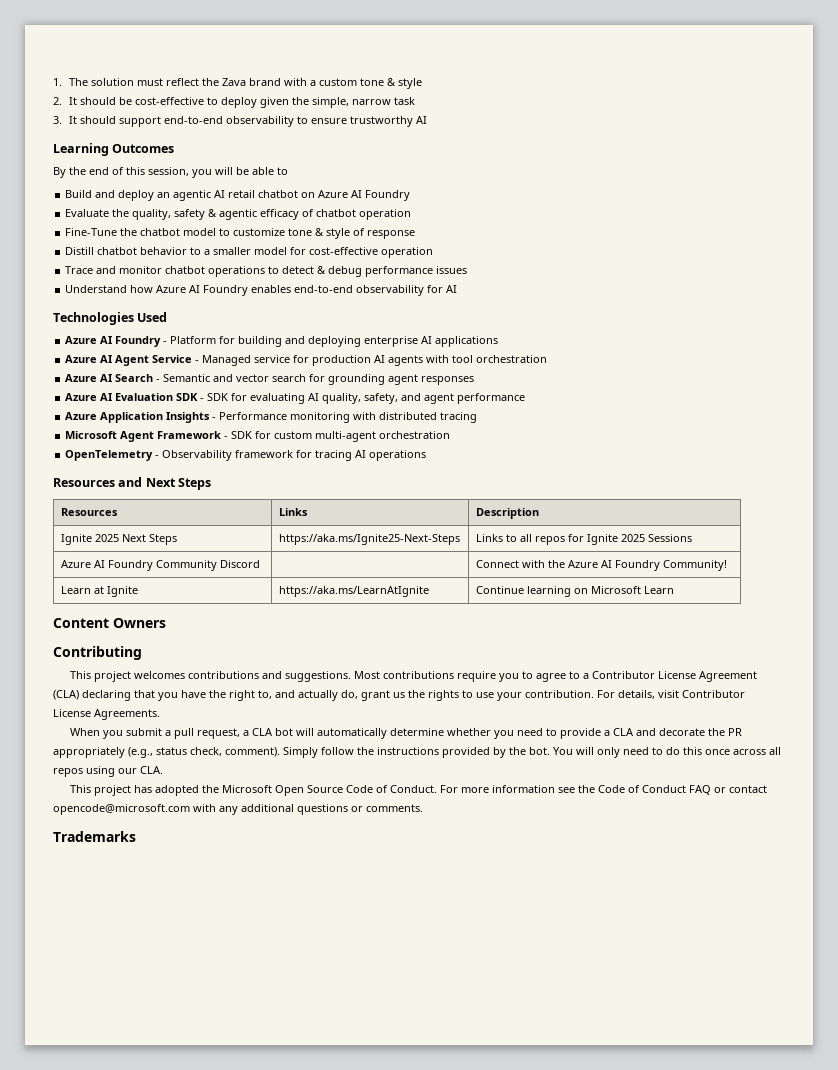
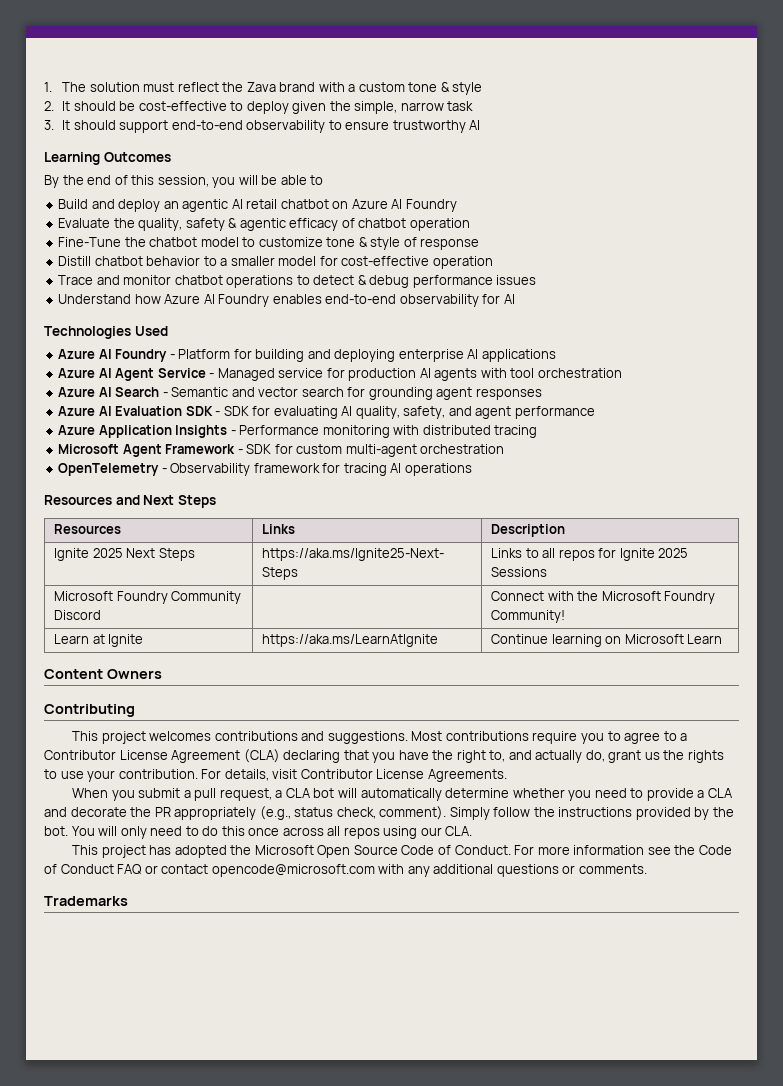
- Azure AI Foundry Community Discord | | Connect with the Azure AI Foundry Community!
+ Microsoft Foundry Community Discord | | Connect with the Microsoft Foundry Community!

